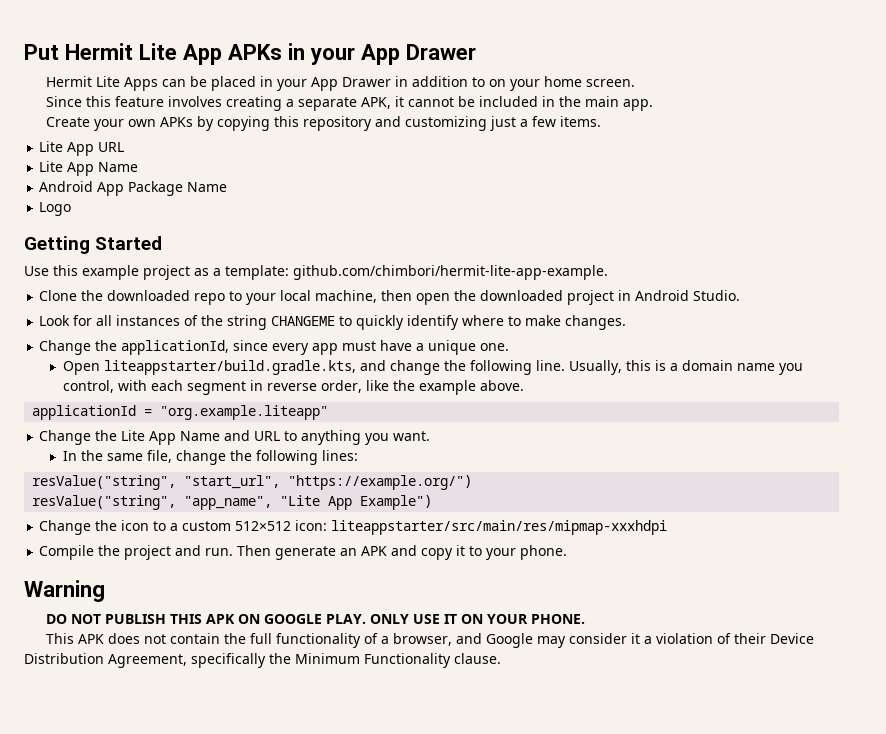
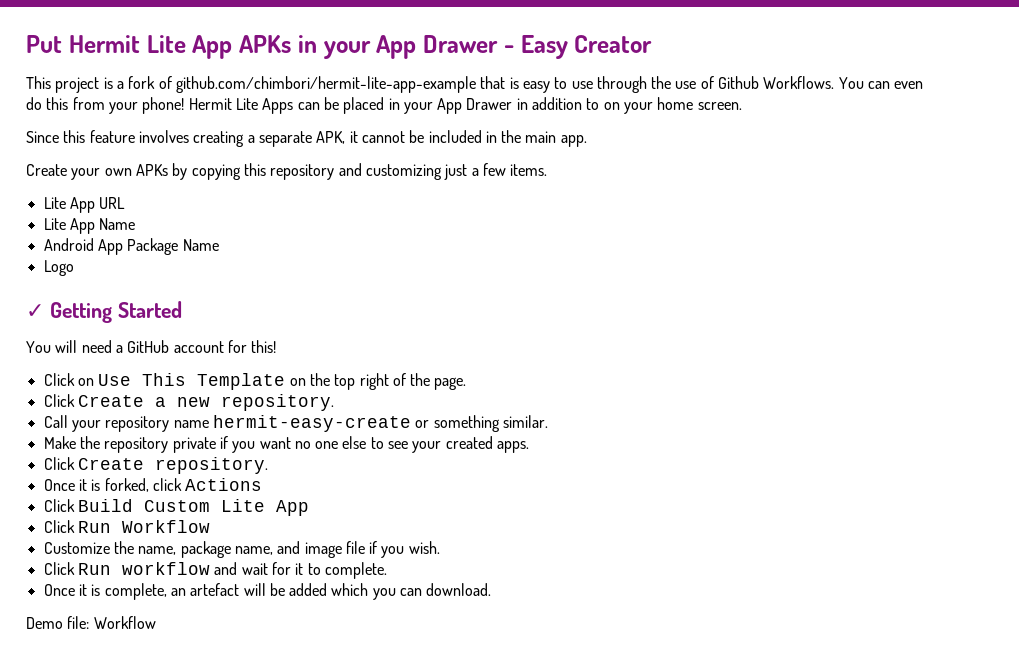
- Put Hermit Lite App APKs in your App Drawer
- Hermit Lite Apps can be placed in your App Drawer in addition to on your home screen.
+ Put Hermit Lite App APKs in your App Drawer - Easy Creator
+ This project is a fork of github.com/chimbori/hermit-lite-app-example that is easy to use through the use of Github Workflows. You can even do this from your phone! Hermit Lite Apps can be placed in your App Drawer in addition to on your home screen.
- Getting Started
+ ✓ Getting Started
- Use this example project as a template: github.com/chimbori/hermit-lite-app-example.
- Clone the downloaded repo to your local machine, then open the downloaded project in Android Studio.
- Look for all instances of the string CHANGEME to quickly identify where to make changes.
- Change the applicationId, since every app must have a unique one.
- Open liteappstarter/build.gradle.kts, and change the following line. Usually, this is a domain name you control, with each segment in reverse order, like the example above.
- applicationId = "org.example.liteapp"
- Change the Lite App Name and URL to anything you want.
- In the same file, change the following lines:
- resValue("string", "start_url", "https://example.org/")
- resValue("string", "app_name", "Lite App Example")
- Change the icon to a custom 512×512 icon: liteappstarter/src/main/res/mipmap-xxxhdpi
- Compile the project and run. Then generate an APK and copy it to your phone.
- Warning
- DO NOT PUBLISH THIS APK ON GOOGLE PLAY. ONLY USE IT ON YOUR PHONE.
- This APK does not contain the full functionality of a browser, and Google may consider it a violation of their Device Distribution Agreement, specifically the Minimum Functionality clause.
+ You will need a GitHub account for this!
+ Click on Use This Template on the top right of the page.
+ Click Create a new repository.
+ Call your repository name hermit-easy-create or something similar.
+ Make the repository private if you want no one else to see your created apps.
+ Click Create repository.
+ Once it is forked, click Actions
+ Click Build Custom Lite App
+ Click Run Workflow
+ Customize the name, package name, and image file if you wish.
+ Click Run workflow and wait for it to complete.
+ Once it is complete, an artefact will be added which you can download.
+ Demo file: Workflow

